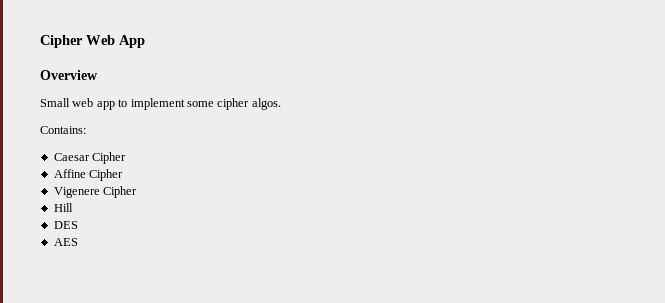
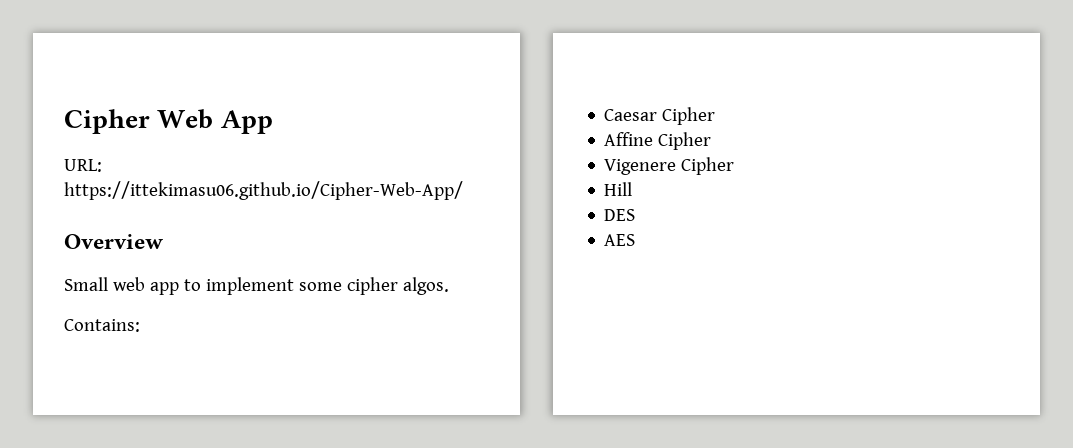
+ URL: https://ittekimasu06.github.io/Cipher-Web-App/

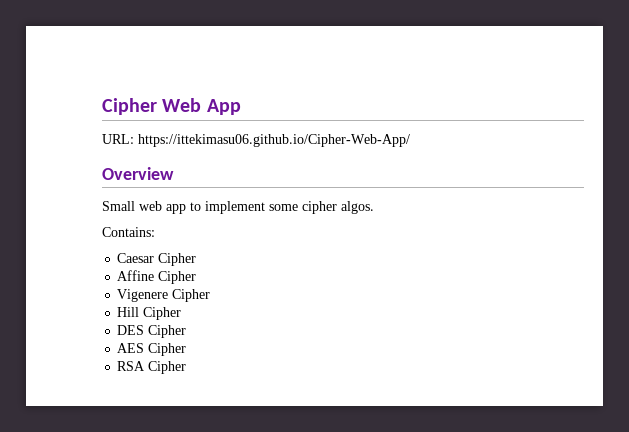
- Hill
+ Hill Cipher
- DES
+ DES Cipher
- AES
+ AES Cipher
+ RSA Cipher

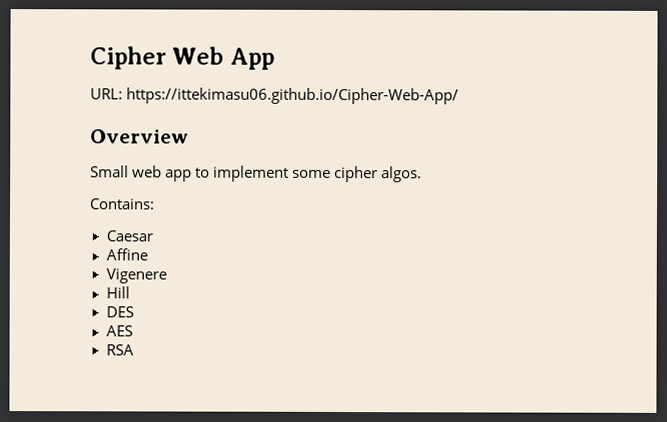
- Caesar Cipher
+ Caesar
- Affine Cipher
+ Affine
- Vigenere Cipher
+ Vigenere
- Hill Cipher
+ Hill
- DES Cipher
+ DES
- AES Cipher
+ AES
- RSA Cipher
+ RSA

